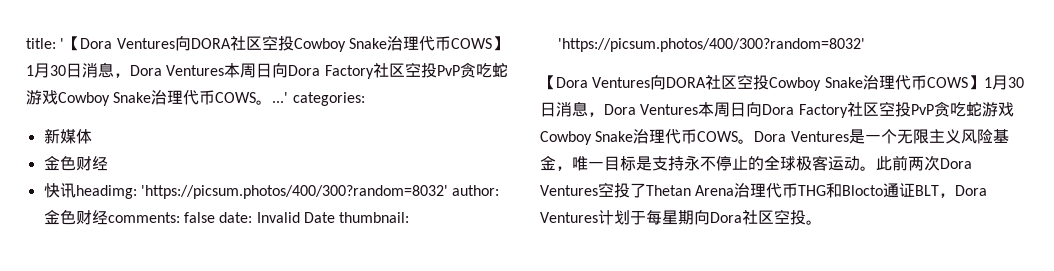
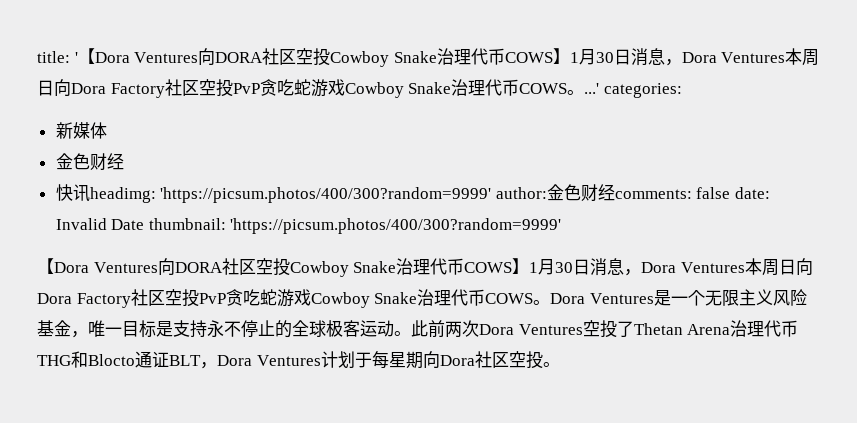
- 快讯headimg: 'https://picsum.photos/400/300?random=8032' author:金色财经comments: false date: Invalid Date thumbnail: 'https://picsum.photos/400/300?random=8032'
+ 快讯headimg: 'https://picsum.photos/400/300?random=9999' author:金色财经comments: false date: Invalid Date thumbnail: 'https://picsum.photos/400/300?random=9999'

